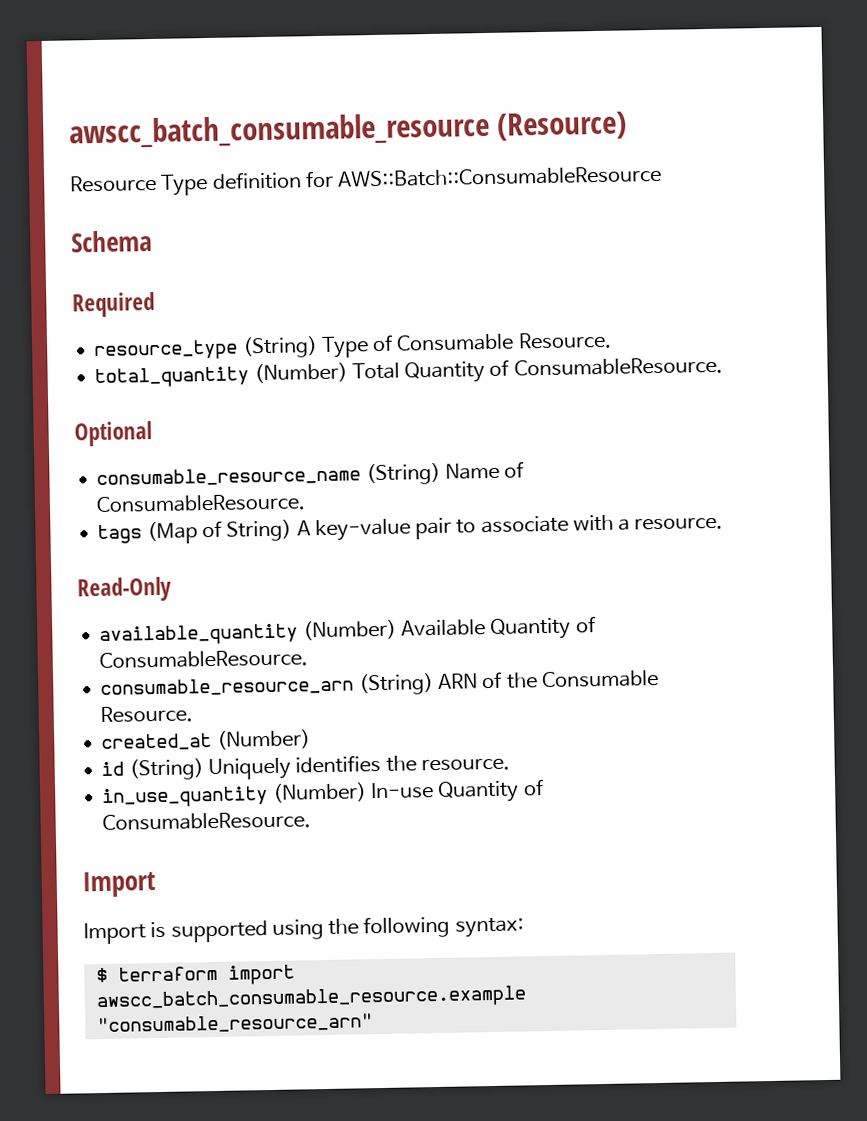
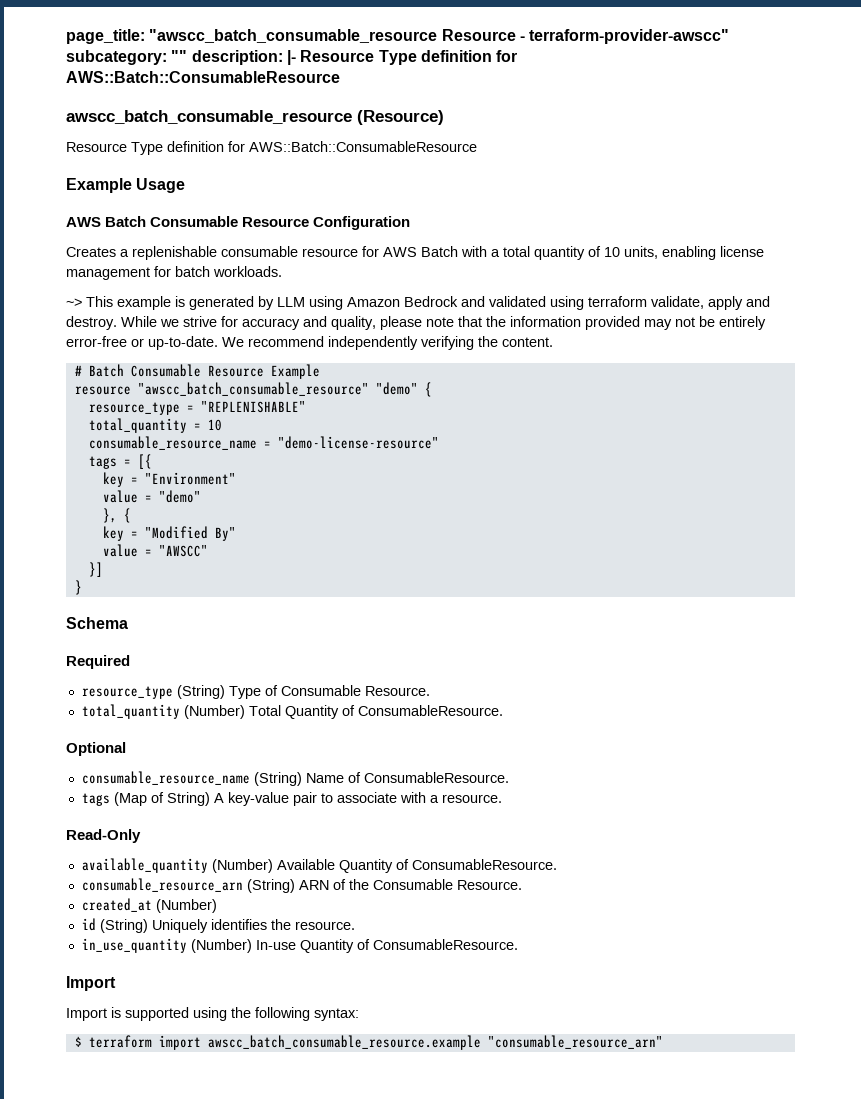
+ page_title: "awscc_batch_consumable_resource Resource - terraform-provider-awscc" subcategory: "" description: |- Resource Type definition for AWS::Batch::ConsumableResource
+ Example Usage
+ AWS Batch Consumable Resource Configuration
+ Creates a replenishable consumable resource for AWS Batch with a total quantity of 10 units, enabling license management for batch workloads.
+ ~> This example is generated by LLM using Amazon Bedrock and validated using terraform validate, apply and destroy. While we strive for accuracy and quality, please note that the information provided may not be entirely error-free or up-to-date. We recommend independently verifying the content.
+ # Batch Consumable Resource Example
+ resource "awscc_batch_consumable_resource" "demo" {
+ resource_type = "REPLENISHABLE"
+ total_quantity = 10
+ consumable_resource_name = "demo-license-resource"
+ tags = [{
+ key = "Environment"
+ value = "demo"
+ }, {
+ key = "Modified By"
+ value = "AWSCC"
+ }]
+ }

